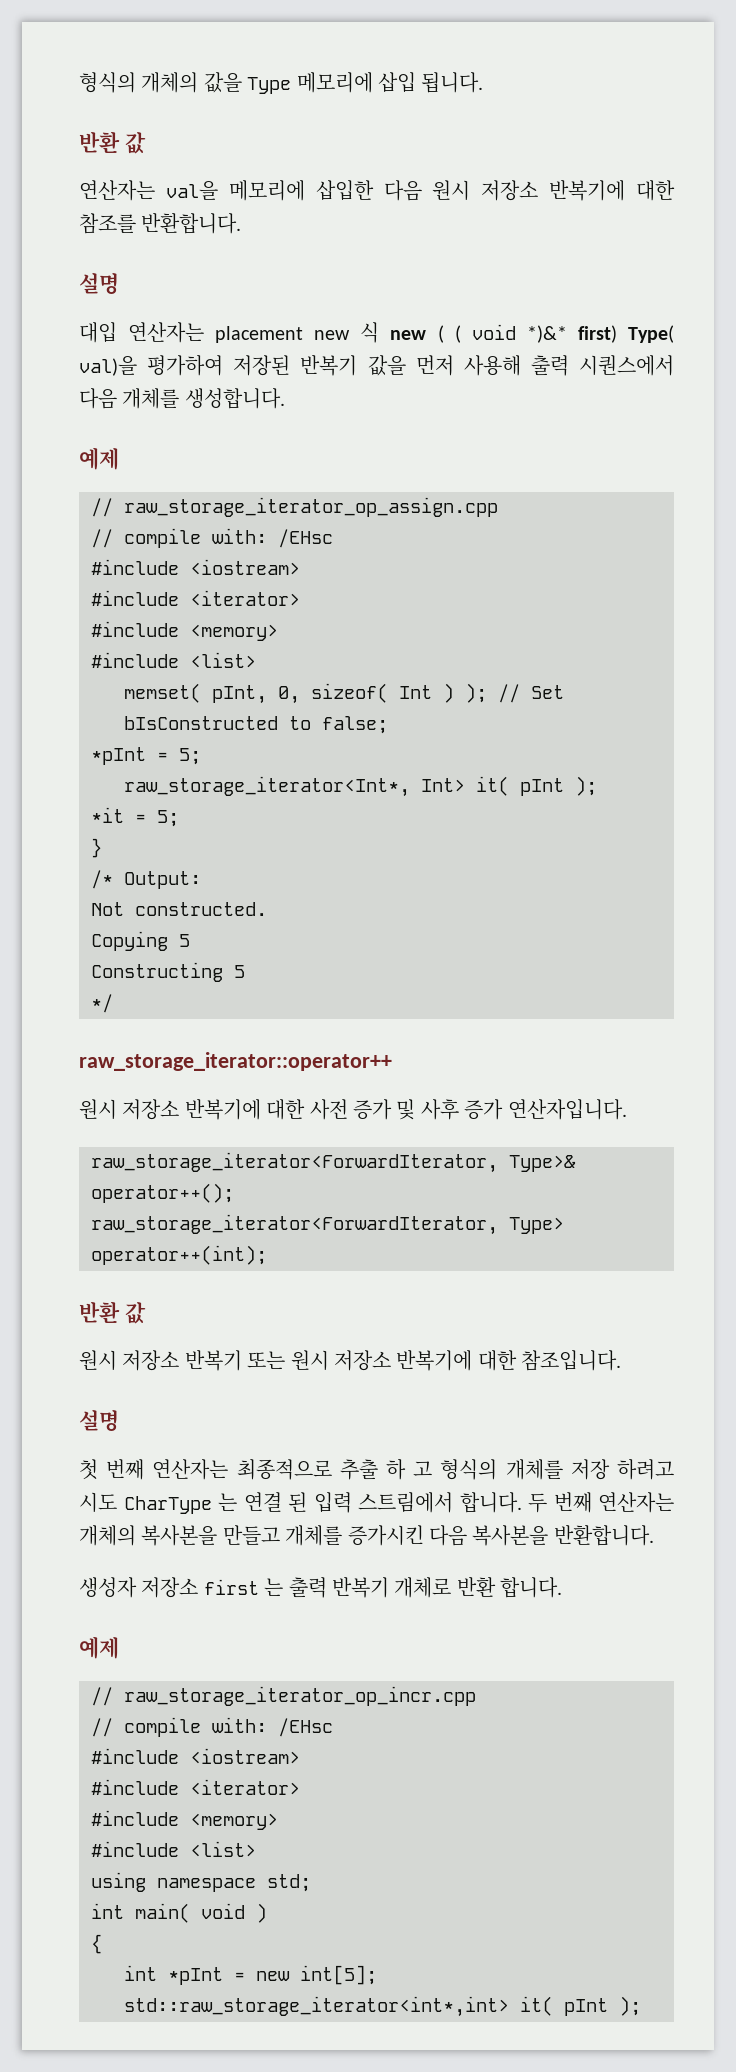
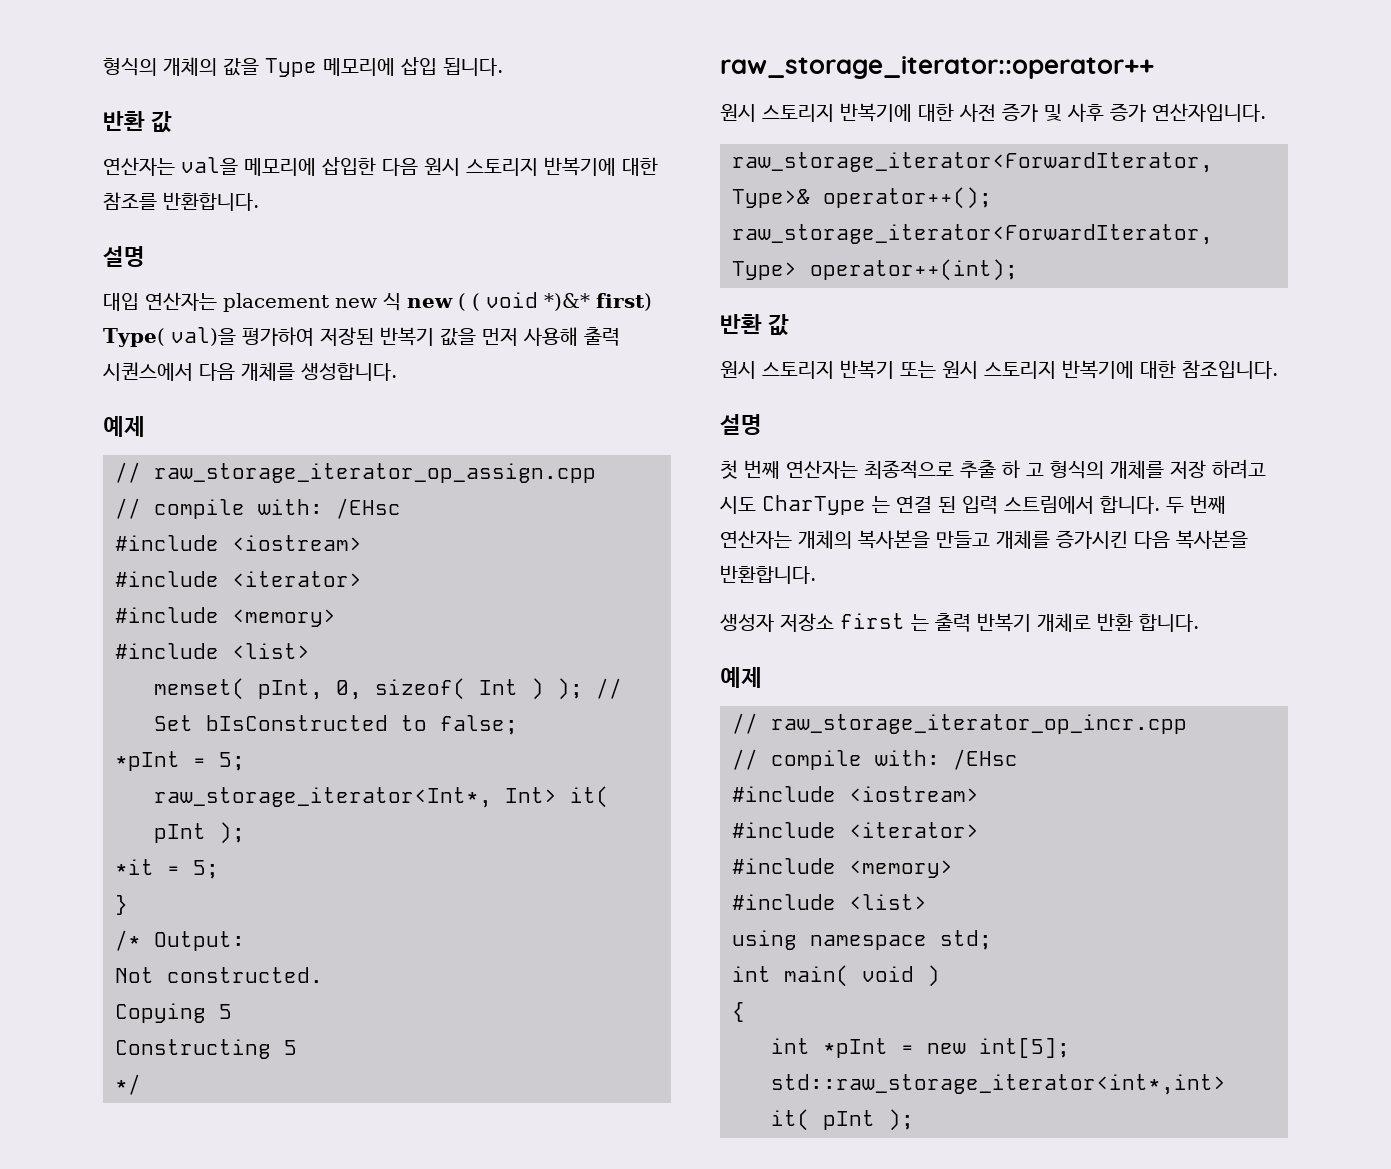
- 연산자는 val을 메모리에 삽입한 다음 원시 저장소 반복기에 대한 참조를 반환합니다.
+ 연산자는 val을 메모리에 삽입한 다음 원시 스토리지 반복기에 대한 참조를 반환합니다.
- 원시 저장소 반복기에 대한 사전 증가 및 사후 증가 연산자입니다.
+ 원시 스토리지 반복기에 대한 사전 증가 및 사후 증가 연산자입니다.
- 원시 저장소 반복기 또는 원시 저장소 반복기에 대한 참조입니다.
+ 원시 스토리지 반복기 또는 원시 스토리지 반복기에 대한 참조입니다.

